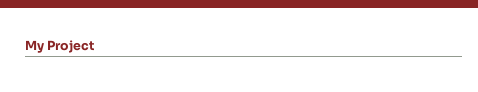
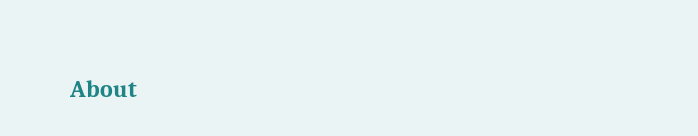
- My Project
+ About

